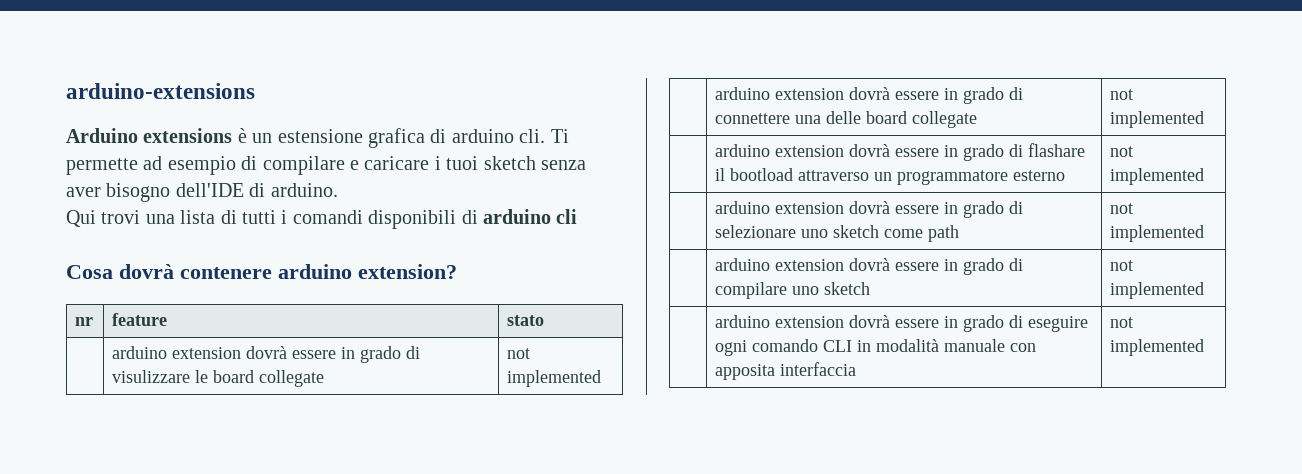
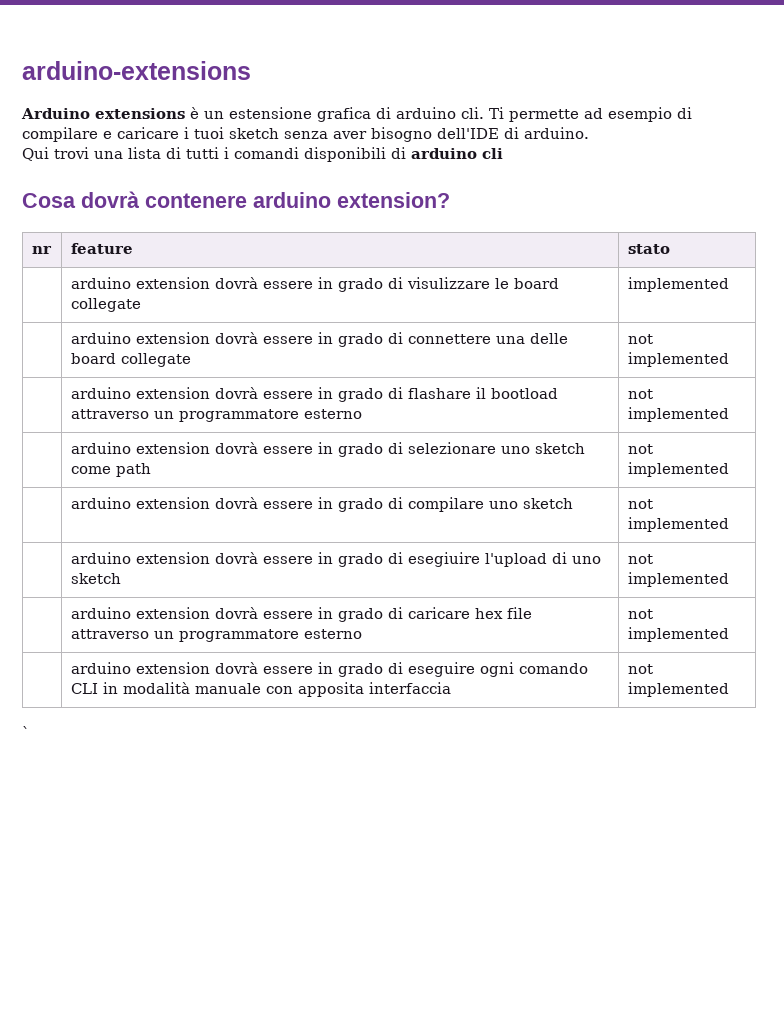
- | arduino extension dovrà essere in grado di visulizzare le board collegate | not implemented
+ | arduino extension dovrà essere in grado di visulizzare le board collegate | implemented
+ | arduino extension dovrà essere in grado di esegiuire l'upload di uno sketch | not implemented
+ | arduino extension dovrà essere in grado di caricare hex file attraverso un programmatore esterno | not implemented
+ `

